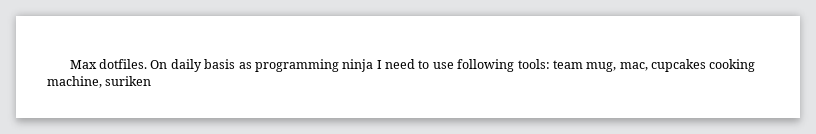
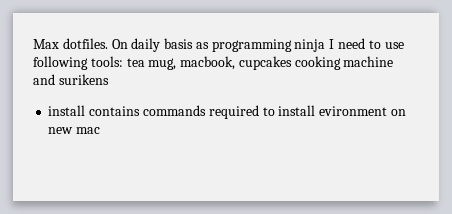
- On daily basis as programming ninja I need to use following tools: team mug, mac, cupcakes cooking machine, suriken
+ On daily basis as programming ninja I need to use following tools: tea mug, macbook, cupcakes cooking machine and surikens
+ install contains commands required to install evironment on new mac

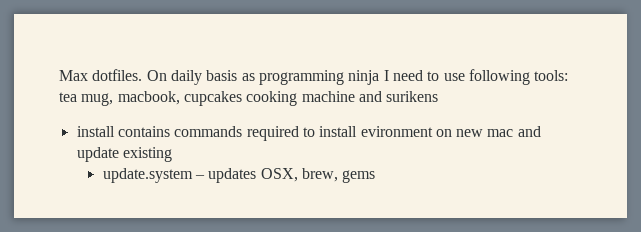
- install contains commands required to install evironment on new mac
+ install contains commands required to install evironment on new mac and update existing
+ update.system – updates OSX, brew, gems

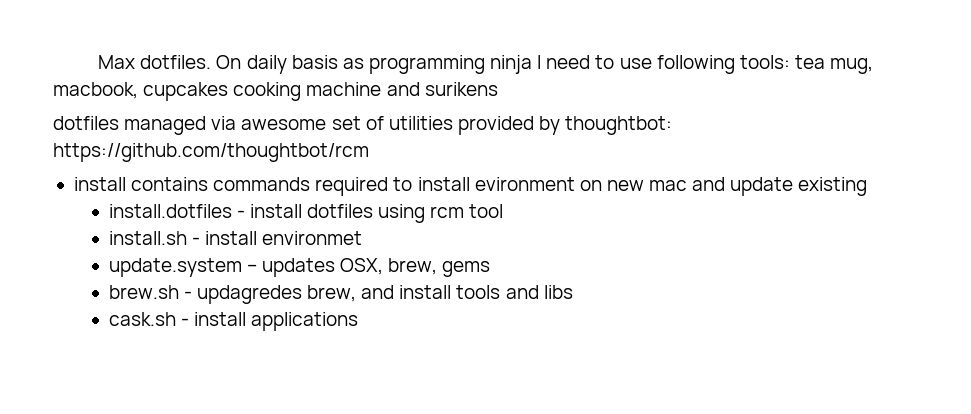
+ dotfiles managed via awesome set of utilities provided by thoughtbot: https://github.com/thoughtbot/rcm
+ install.dotfiles - install dotfiles using rcm tool
+ install.sh - install environmet
+ brew.sh - updagredes brew, and install tools and libs
+ cask.sh - install applications

